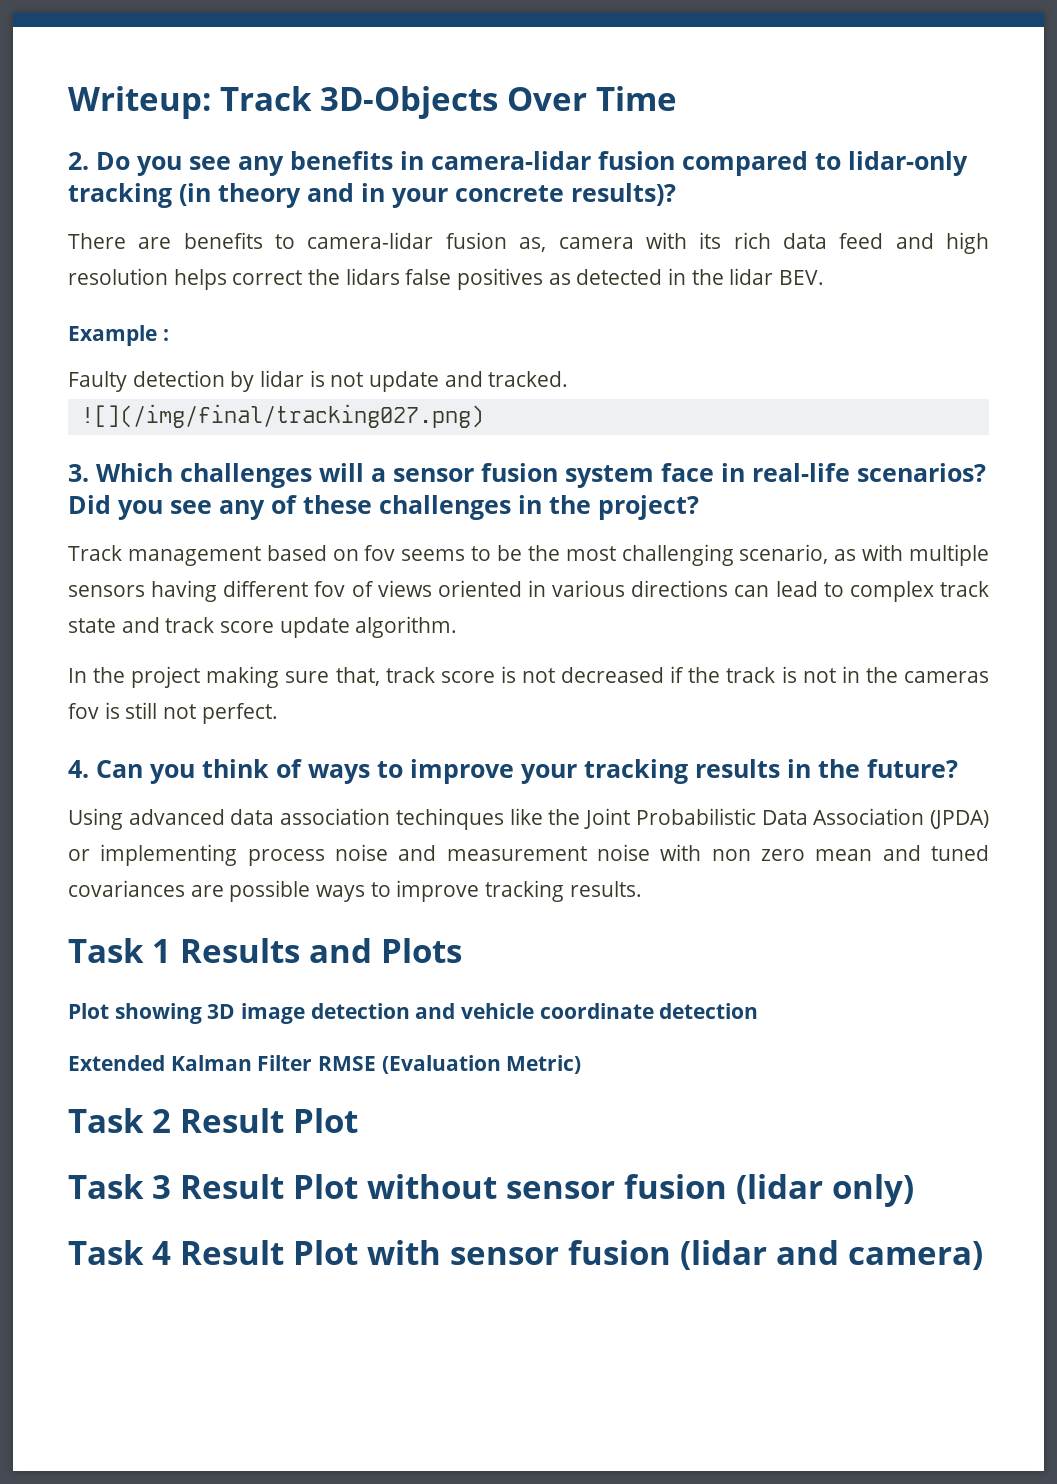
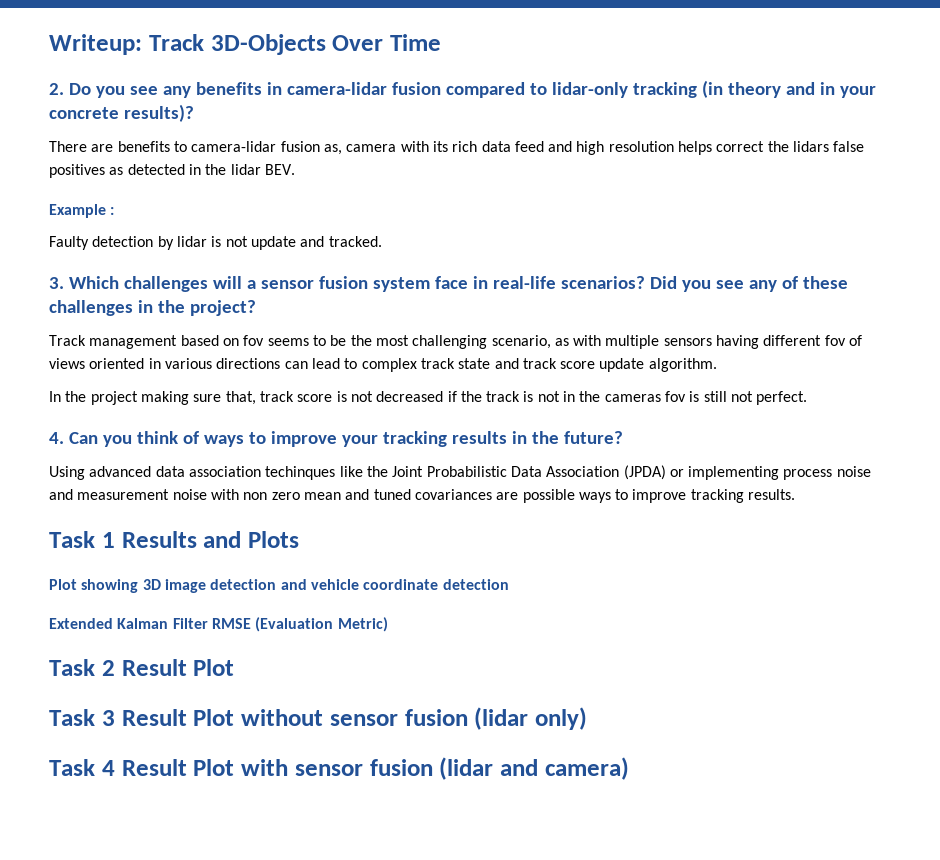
- ![](/img/final/tracking027.png)

